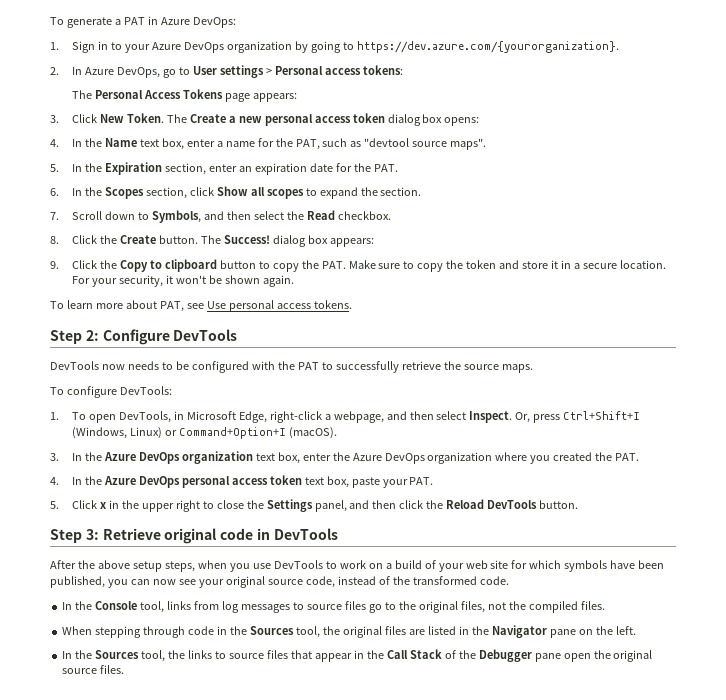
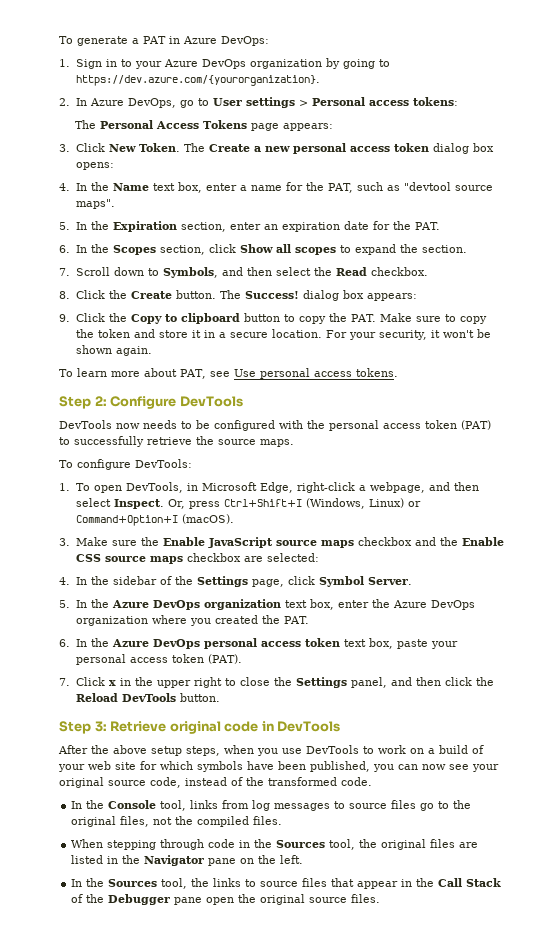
- DevTools now needs to be configured with the PAT to successfully retrieve the source maps.
+ DevTools now needs to be configured with the personal access token (PAT) to successfully retrieve the source maps.
- 3. In the Azure DevOps organization text box, enter the Azure DevOps organization where you created the PAT.
+ 3. Make sure the Enable JavaScript source maps checkbox and the Enable CSS source maps checkbox are selected:
+ 4. In the sidebar of the Settings page, click Symbol Server.
+ 5. In the Azure DevOps organization text box, enter the Azure DevOps organization where you created the PAT.
- 4. In the Azure DevOps personal access token text box, paste your PAT.
- 5. Click x in the upper right to close the Settings panel, and then click the Reload DevTools button.
+ 6. In the Azure DevOps personal access token text box, paste your personal access token (PAT).
+ 7. Click x in the upper right to close the Settings panel, and then click the Reload DevTools button.

